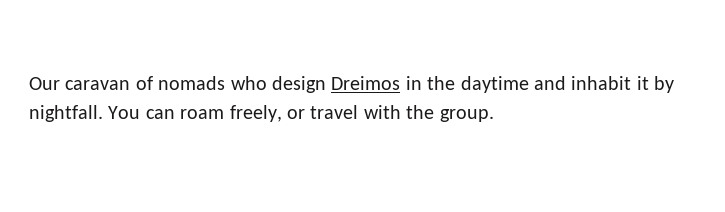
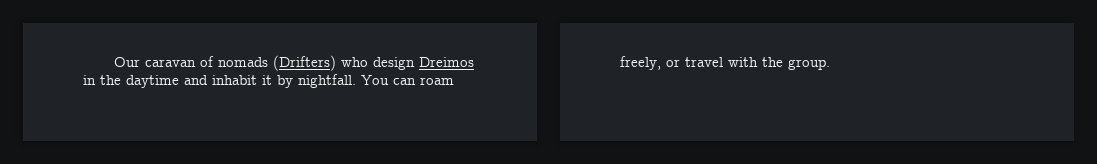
- Our caravan of nomads who design Dreimos in the daytime and inhabit it by nightfall.
+ Our caravan of nomads (Drifters) who design Dreimos in the daytime and inhabit it by nightfall.

